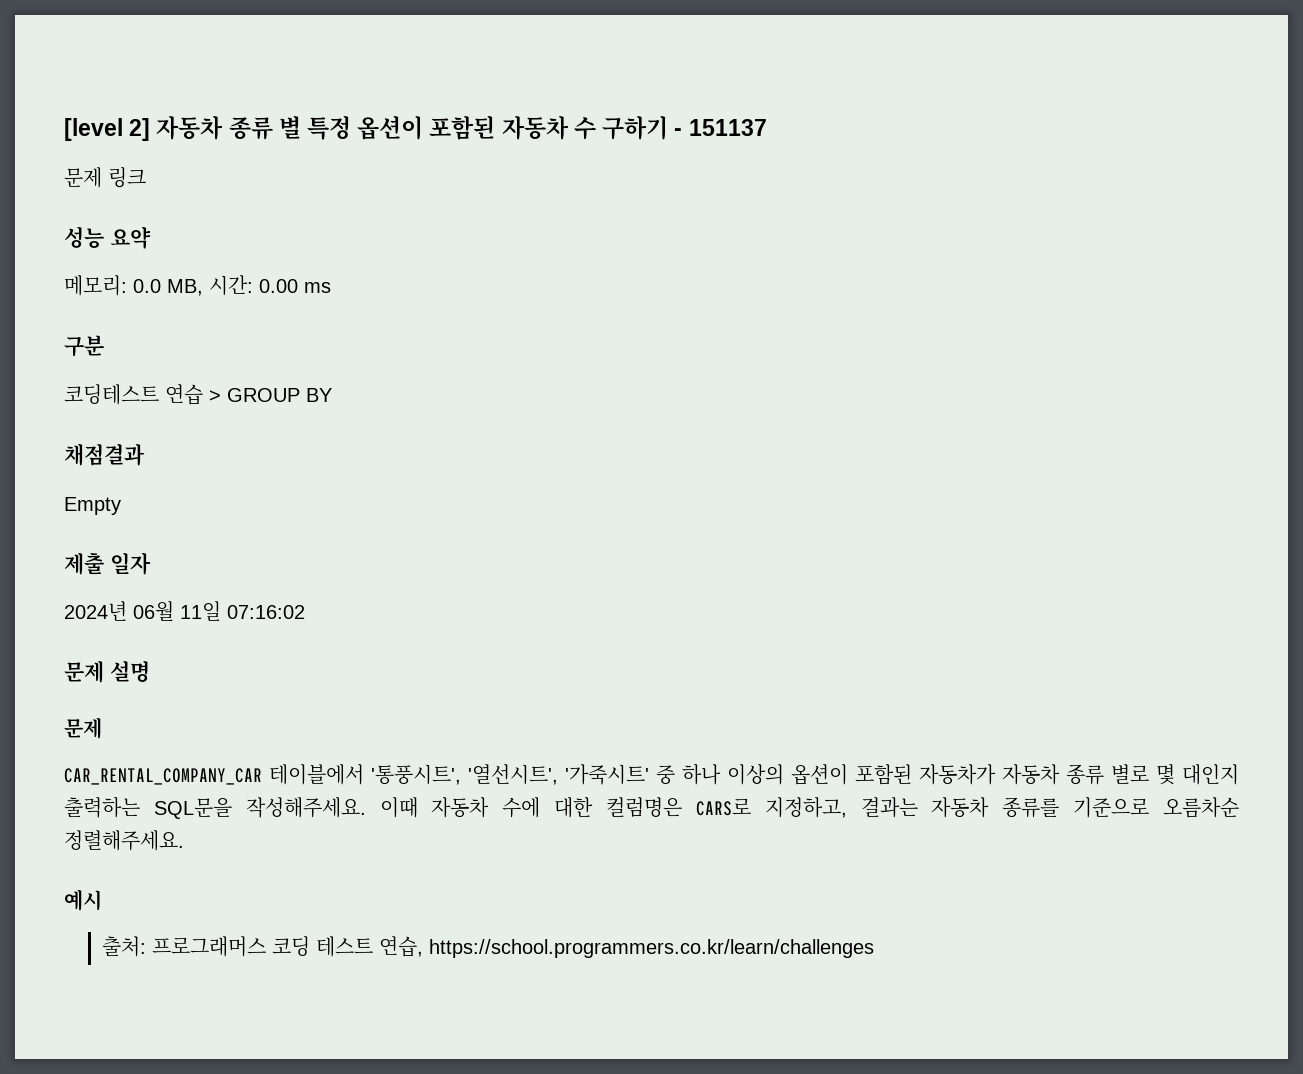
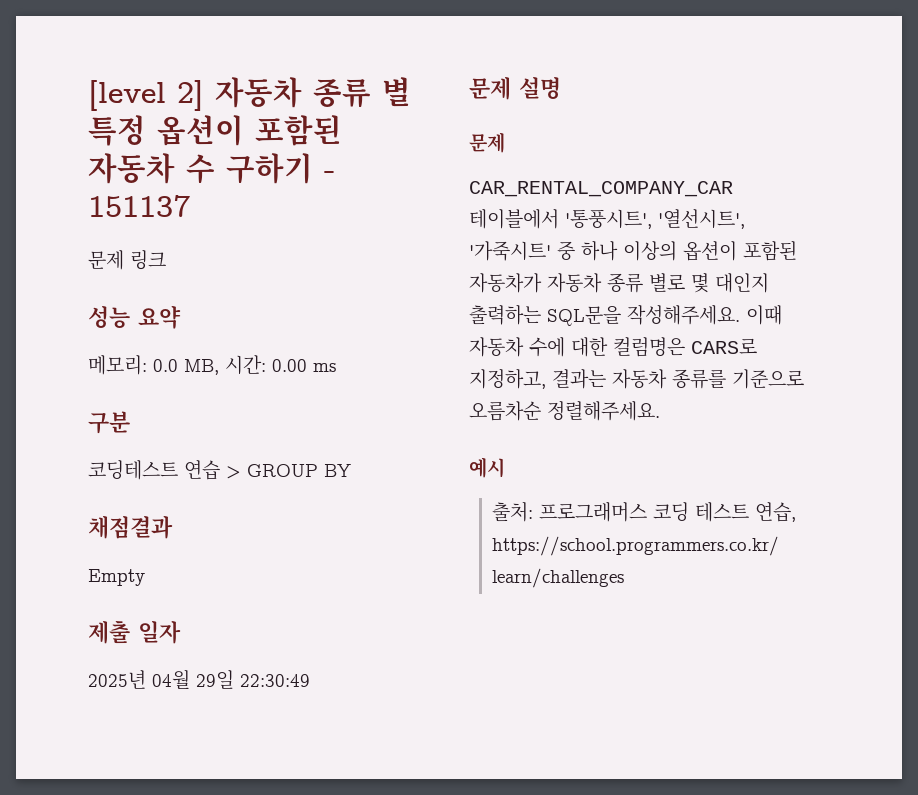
- 2024년 06월 11일 07:16:02
+ 2025년 04월 29일 22:30:49

